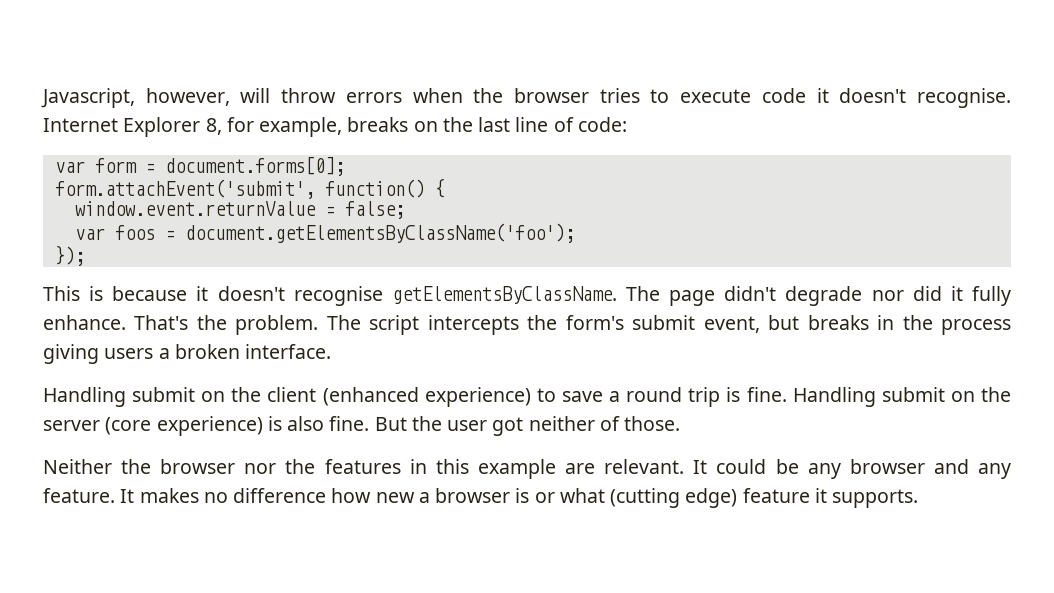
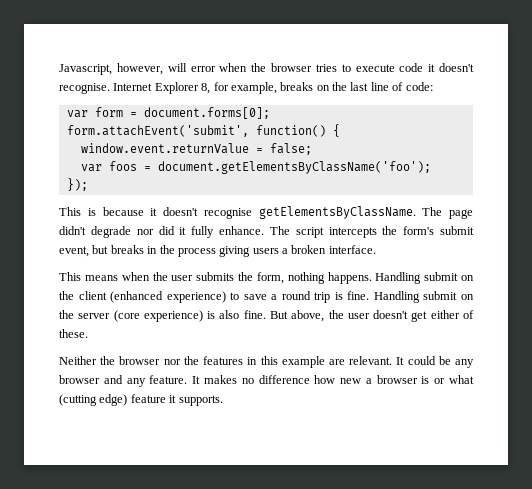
- Javascript, however, will throw errors when the browser tries to execute code it doesn't recognise.
+ Javascript, however, will error when the browser tries to execute code it doesn't recognise.
- That's the problem.
+ This means when the user submits the form, nothing happens.
- But the user got neither of those.
+ But above, the user doesn't get either of these.

